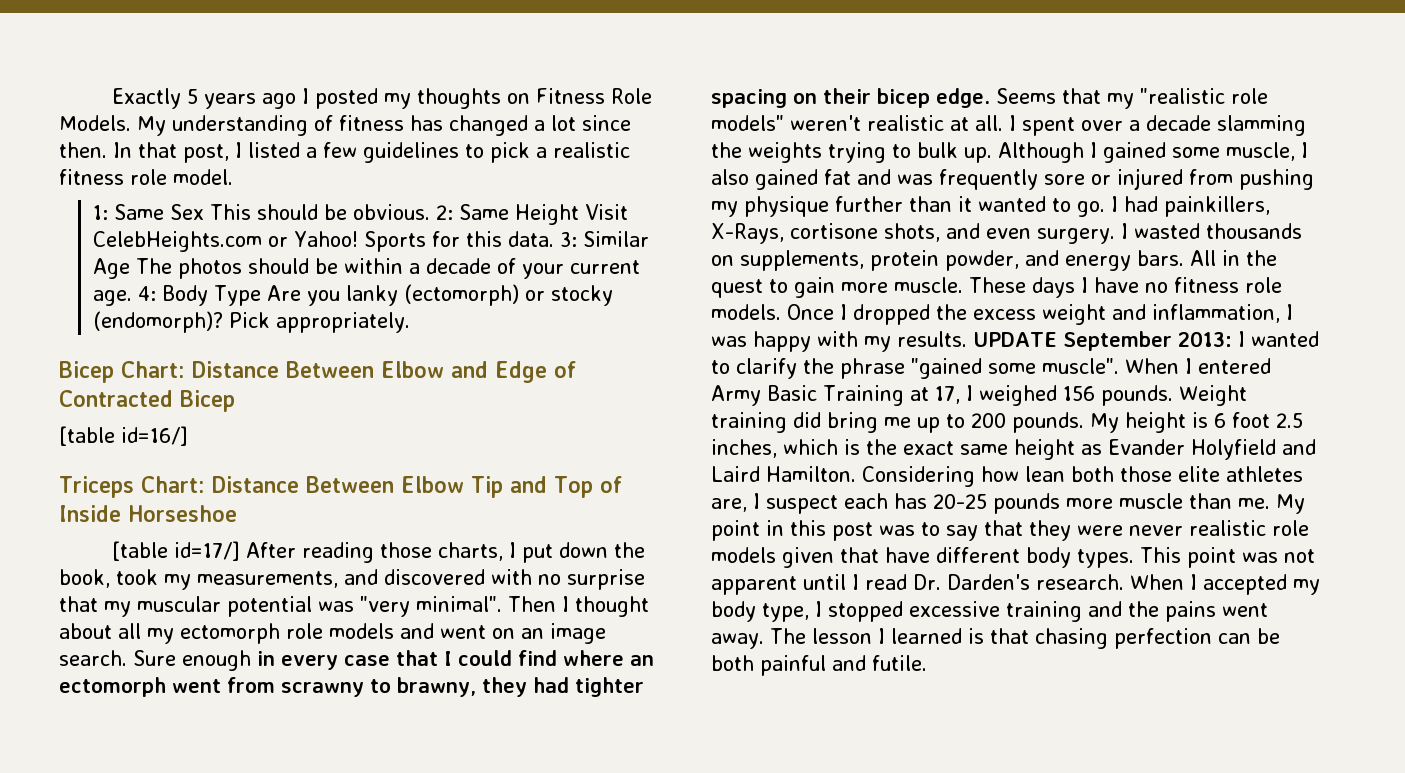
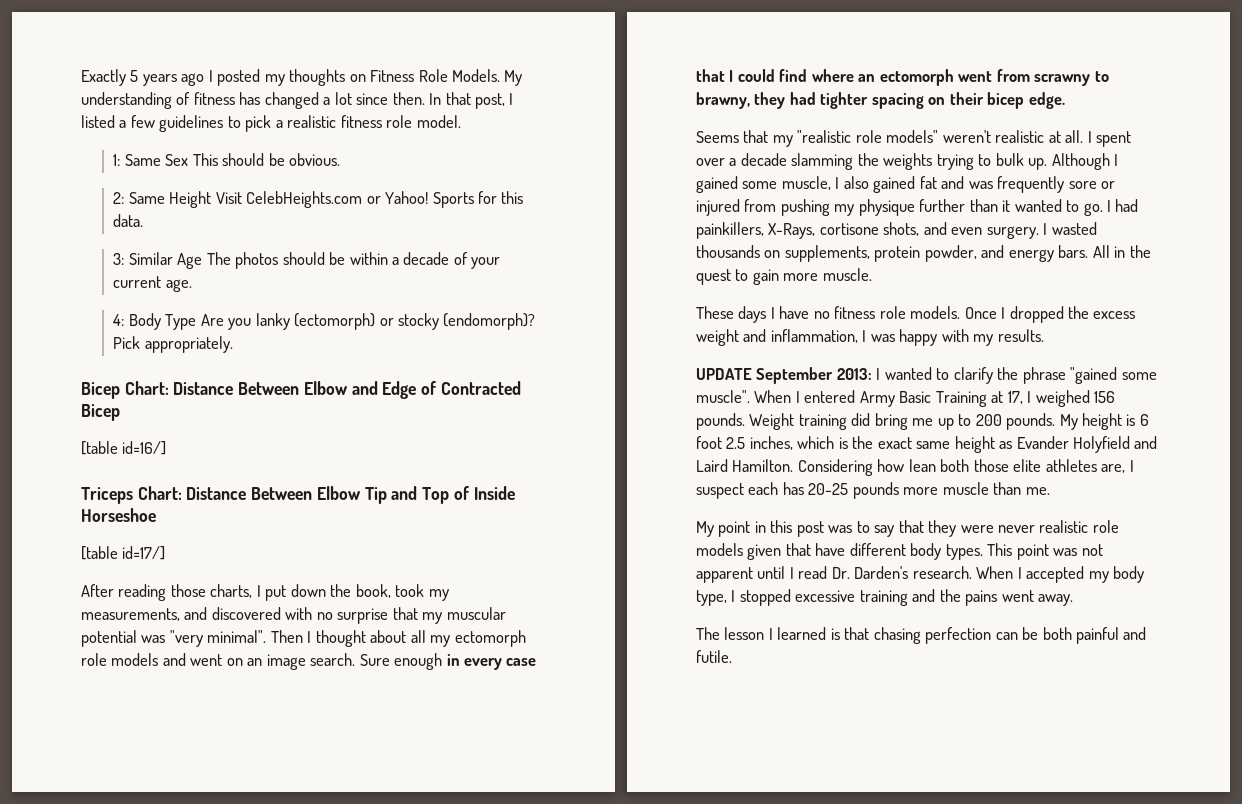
- 1: Same Sex This should be obvious. 2: Same Height Visit CelebHeights.com or Yahoo!
+ 1: Same Sex This should be obvious.
+ 2: Same Height Visit CelebHeights.com or Yahoo!
- Sports for this data. 3: Similar Age The photos should be within a decade of your current age. 4: Body Type Are you lanky (ectomorph) or stocky (endomorph)?
+ Sports for this data.
+ 3: Similar Age The photos should be within a decade of your current age.
+ 4: Body Type Are you lanky (ectomorph) or stocky (endomorph)?
- [table id=17/] After reading those charts, I put down the book, took my measurements, and discovered with no surprise that my muscular potential was "very minimal".
+ [table id=17/]
+ After reading those charts, I put down the book, took my measurements, and discovered with no surprise that my muscular potential was "very minimal".
- Sure enough in every case that I could find where an ectomorph went from scrawny to brawny, they had tighter spacing on their bicep edge. Seems that my "realistic role models" weren't realistic at all.
+ Sure enough in every case that I could find where an ectomorph went from scrawny to brawny, they had tighter spacing on their bicep edge.
+ Seems that my "realistic role models" weren't realistic at all.
- All in the quest to gain more muscle. These days I have no fitness role models.
+ All in the quest to gain more muscle.
+ These days I have no fitness role models.
- Once I dropped the excess weight and inflammation, I was happy with my results. UPDATE September 2013: I wanted to clarify the phrase "gained some muscle".
+ Once I dropped the excess weight and inflammation, I was happy with my results.
+ UPDATE September 2013: I wanted to clarify the phrase "gained some muscle".
- Considering how lean both those elite athletes are, I suspect each has 20-25 pounds more muscle than me. My point in this post was to say that they were never realistic role models given that have different body types.
+ Considering how lean both those elite athletes are, I suspect each has 20-25 pounds more muscle than me.
+ My point in this post was to say that they were never realistic role models given that have different body types.
- When I accepted my body type, I stopped excessive training and the pains went away. The lesson I learned is that chasing perfection can be both painful and futile.
+ When I accepted my body type, I stopped excessive training and the pains went away.
+ The lesson I learned is that chasing perfection can be both painful and futile.

